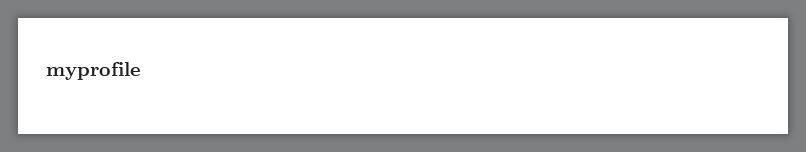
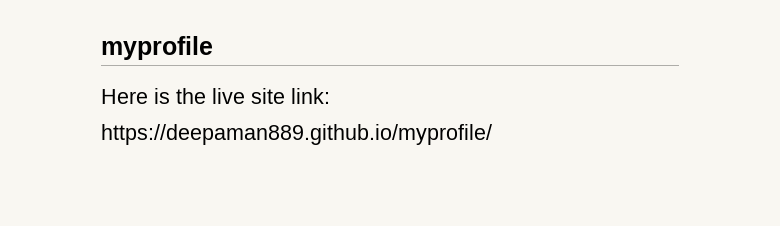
+ Here is the live site link: https://deepaman889.github.io/myprofile/

